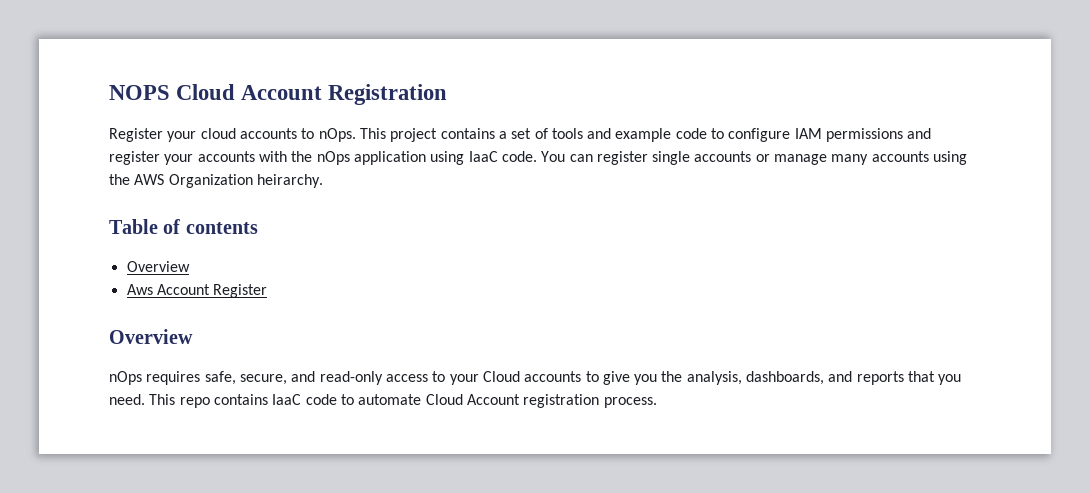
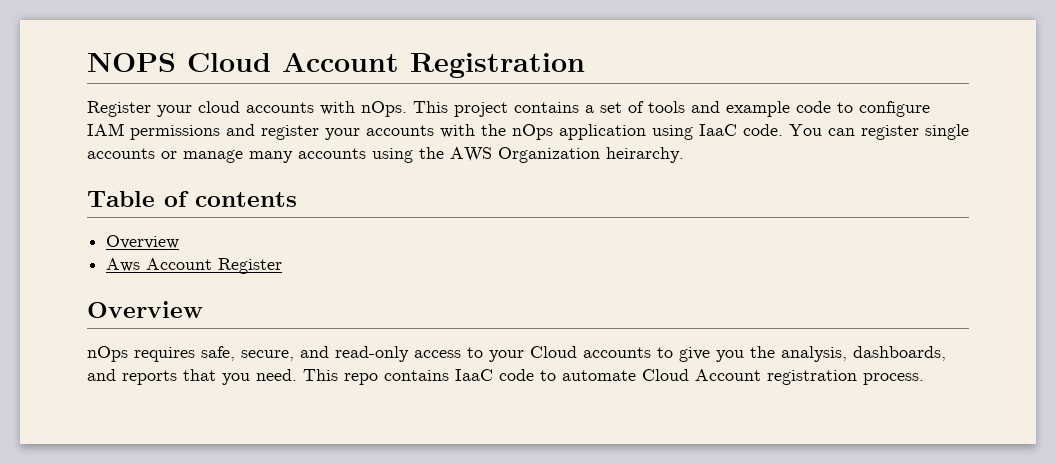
- Register your cloud accounts to nOps.
+ Register your cloud accounts with nOps.

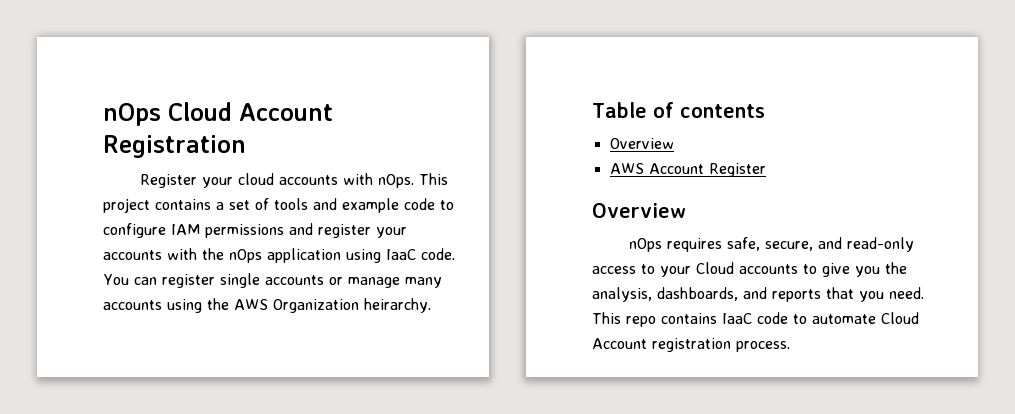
- NOPS Cloud Account Registration
+ nOps Cloud Account Registration
- Aws Account Register
+ AWS Account Register

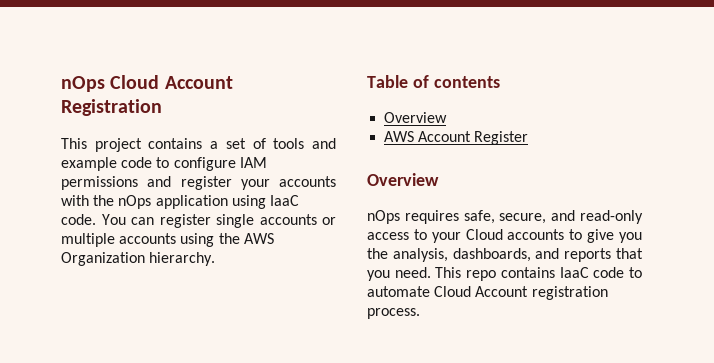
- Register your cloud accounts with nOps.
- You can register single accounts or manage many accounts using the AWS Organization heirarchy.
+ You can register single accounts or multiple accounts using the AWS Organization hierarchy.

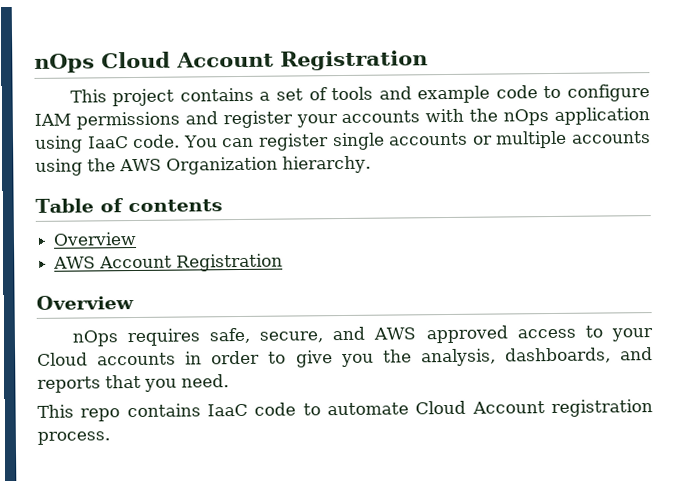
- AWS Account Register
+ AWS Account Registration
- nOps requires safe, secure, and read-only access to your Cloud accounts to give you the analysis, dashboards, and reports that you need. This repo contains IaaC code to automate Cloud Account registration process.
+ nOps requires safe, secure, and AWS approved access to your Cloud accounts in order to give you the analysis, dashboards, and reports that you need.
+ This repo contains IaaC code to automate Cloud Account registration process.

